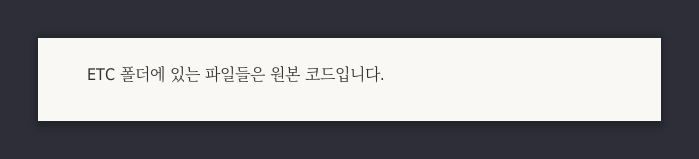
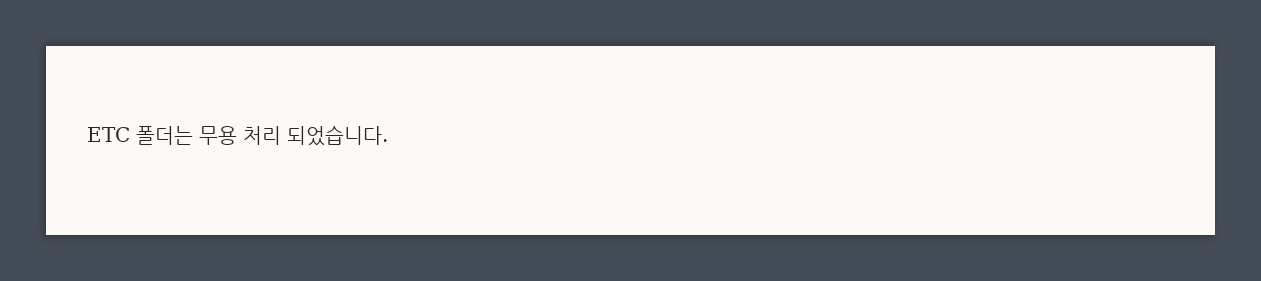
- ETC 폴더에 있는 파일들은 원본 코드입니다.
+ ETC 폴더는 무용 처리 되었습니다.

